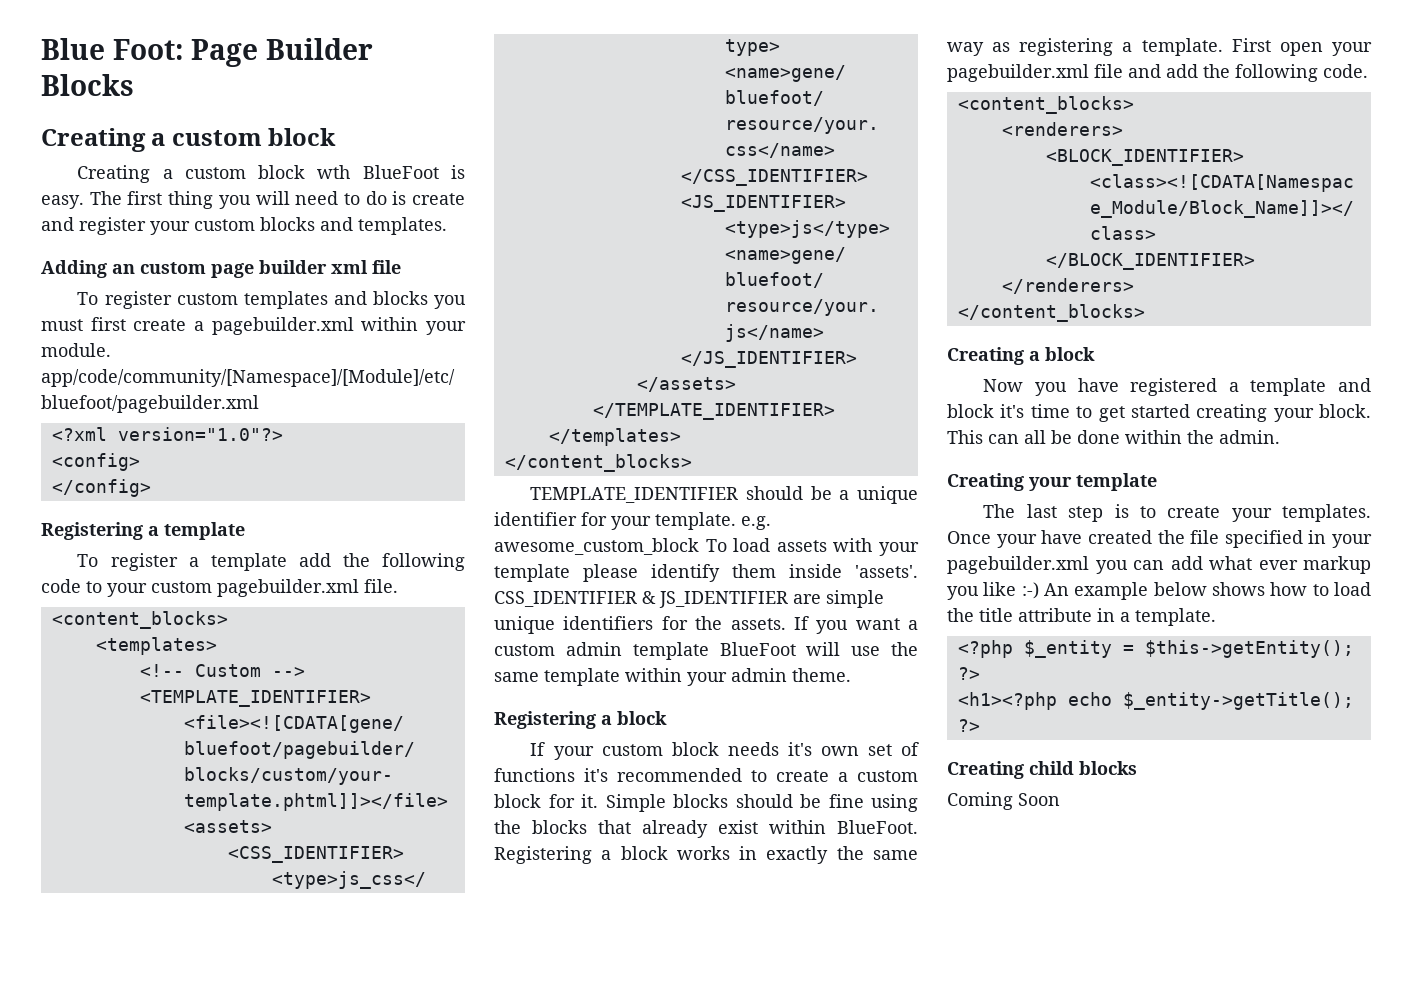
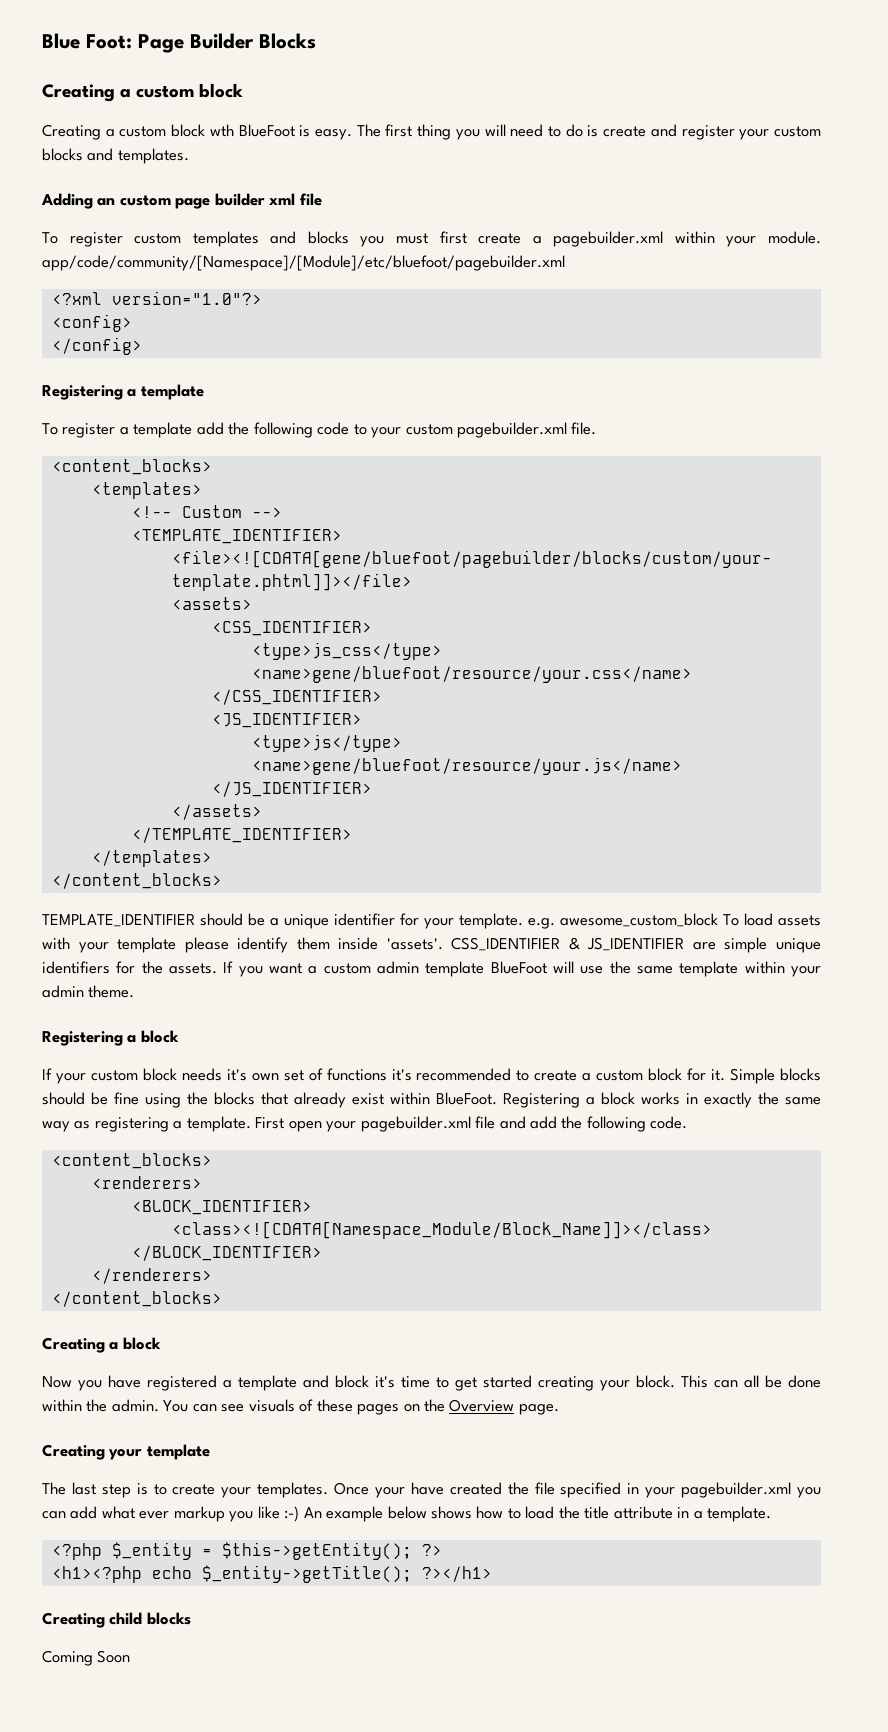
+ You can see visuals of these pages on the Overview page.
- <h1><?php echo $_entity->getTitle(); ?>
+ <h1><?php echo $_entity->getTitle(); ?></h1>

